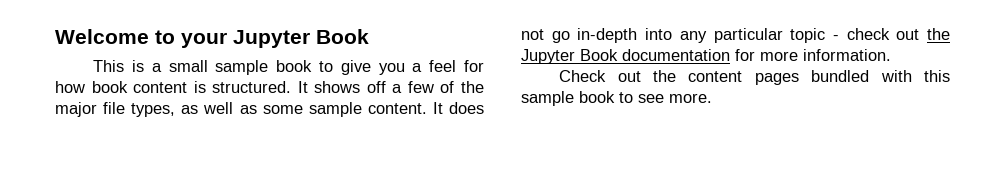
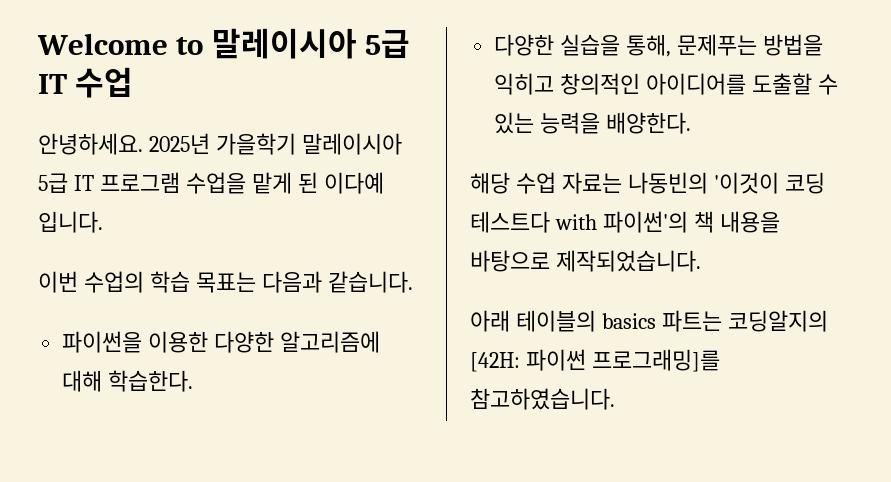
- Welcome to your Jupyter Book
- This is a small sample book to give you a feel for how book content is structured. It shows off a few of the major file types, as well as some sample content. It does not go in-depth into any particular topic - check out the Jupyter Book documentation for more information.
- Check out the content pages bundled with this sample book to see more.
+ Welcome to 말레이시아 5급 IT 수업
+ 안녕하세요. 2025년 가을학기 말레이시아 5급 IT 프로그램 수업을 맡게 된 이다예 입니다.
+ 이번 수업의 학습 목표는 다음과 같습니다.
+ 파이썬을 이용한 다양한 알고리즘에 대해 학습한다.
+ 다양한 실습을 통해, 문제푸는 방법을 익히고 창의적인 아이디어를 도출할 수 있는 능력을 배양한다.
+ 해당 수업 자료는 나동빈의 '이것이 코딩 테스트다 with 파이썬'의 책 내용을 바탕으로 제작되었습니다.
+ 아래 테이블의 basics 파트는 코딩알지의 [42H: 파이썬 프로그래밍]를 참고하였습니다.

